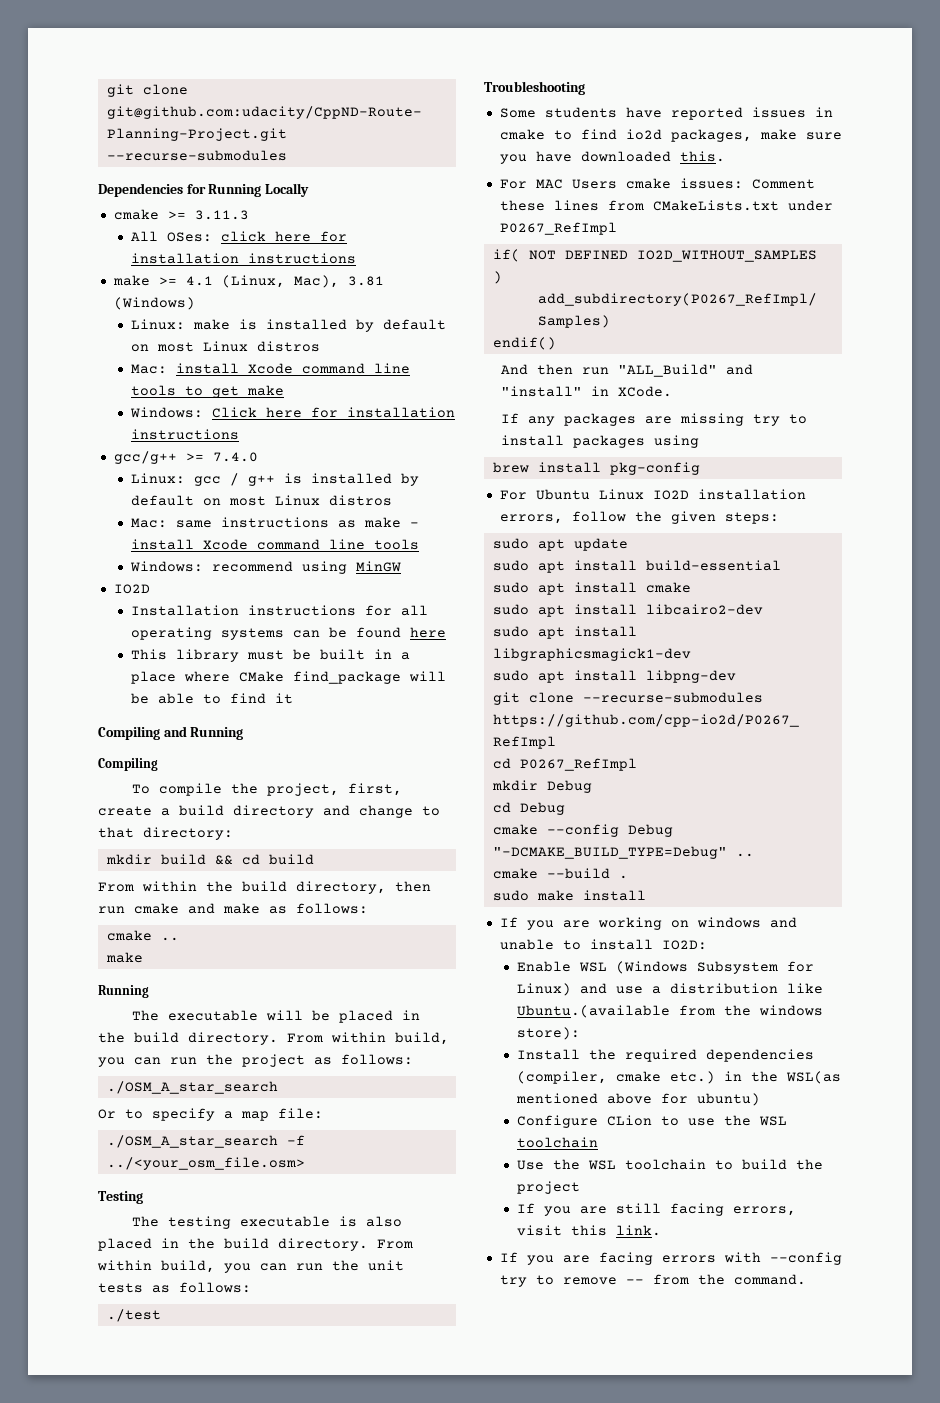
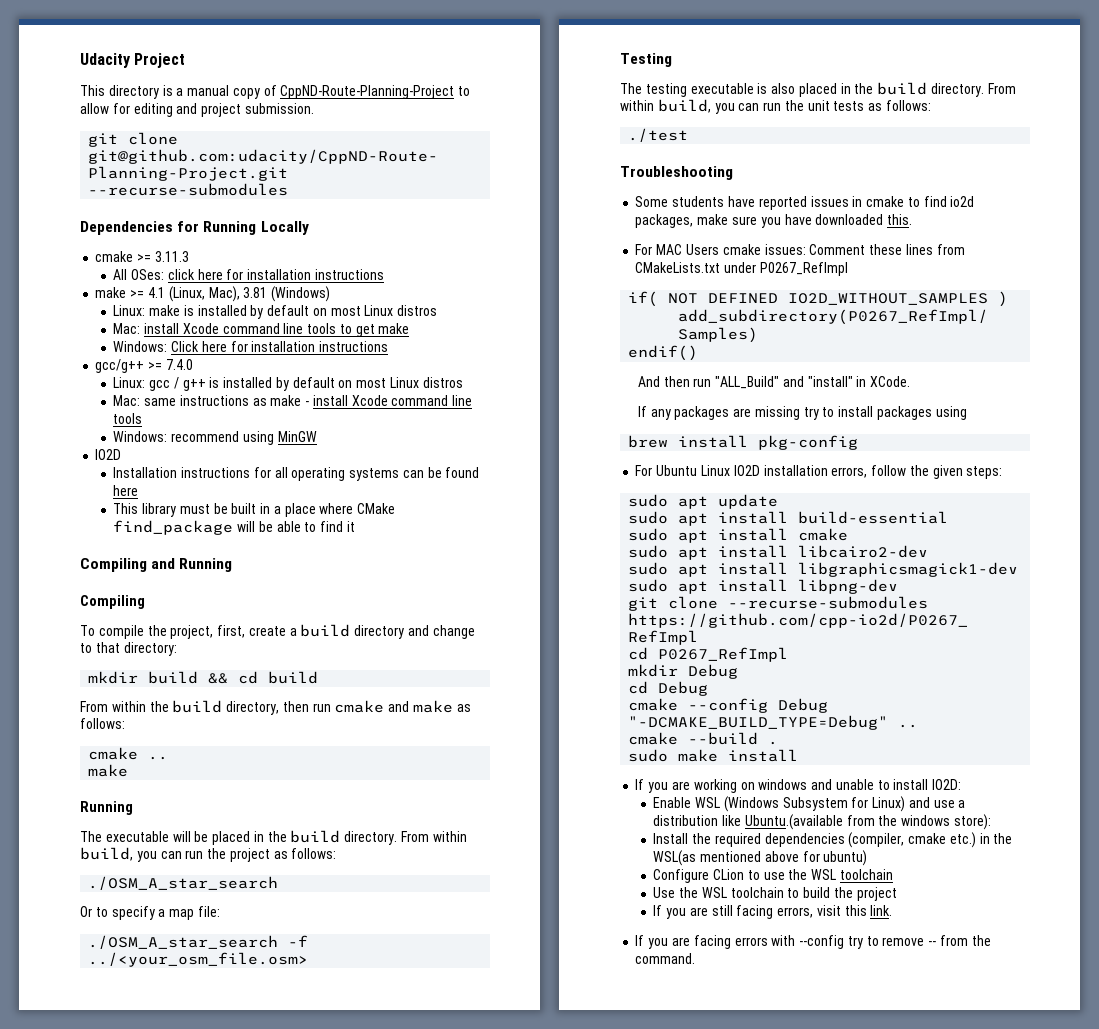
+ Udacity Project
+ This directory is a manual copy of CppND-Route-Planning-Project to allow for editing and project submission.

